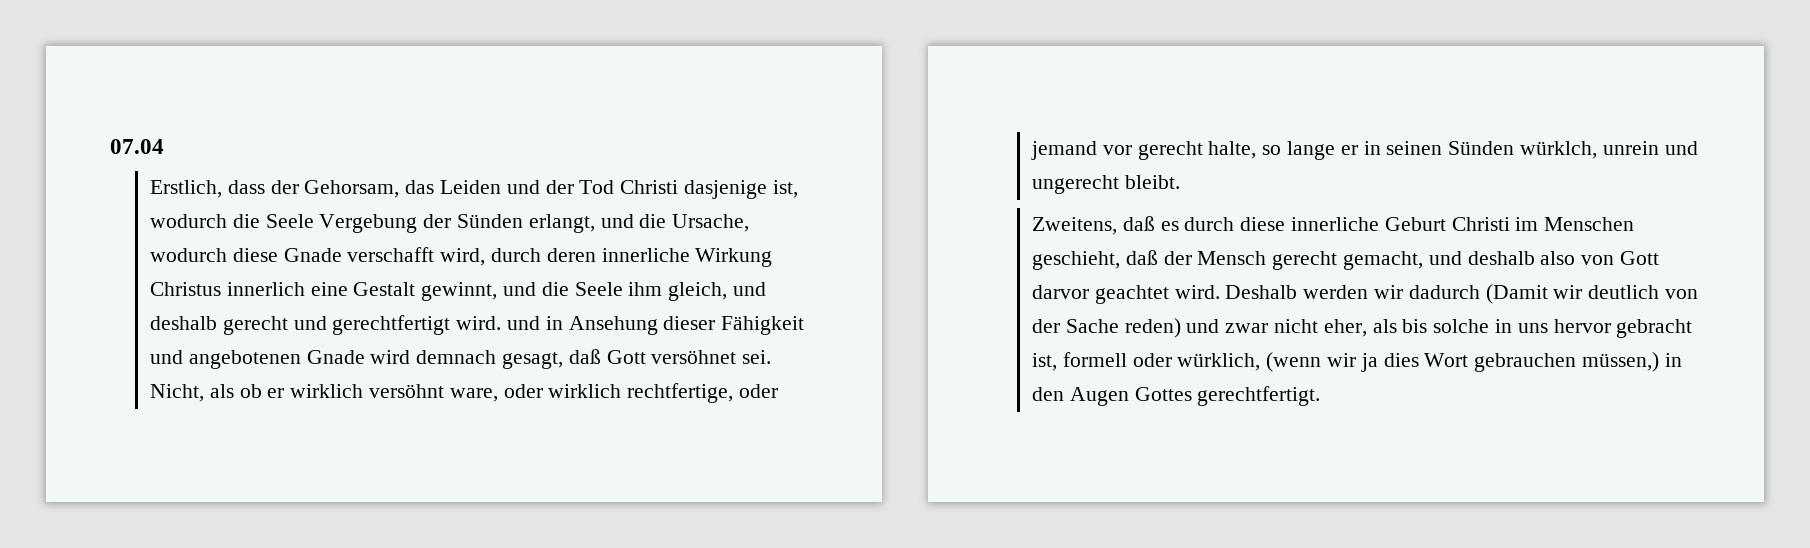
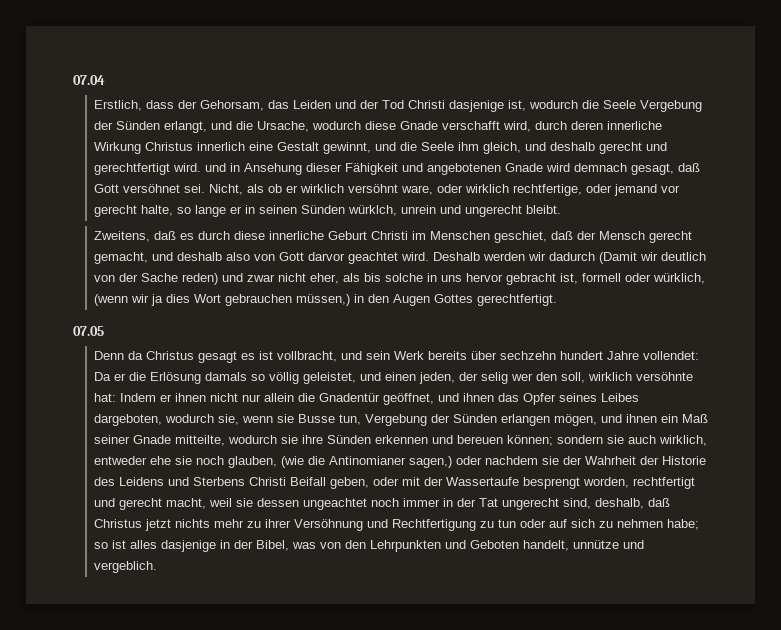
- Zweitens, daß es durch diese innerliche Geburt Christi im Menschen geschieht, daß der Mensch gerecht gemacht, und deshalb also von Gott darvor geachtet wird.
+ Zweitens, daß es durch diese innerliche Geburt Christi im Menschen geschiet, daß der Mensch gerecht gemacht, und deshalb also von Gott darvor geachtet wird.
+ 07.05
+ Denn da Christus gesagt es ist vollbracht, und sein Werk bereits über sechzehn hundert Jahre vollendet: Da er die Erlösung damals so völlig geleistet, und einen jeden, der selig wer den soll, wirklich versöhnte hat: Indem er ihnen nicht nur allein die Gnadentür geöffnet, und ihnen das Opfer seines Leibes dargeboten, wodurch sie, wenn sie Busse tun, Vergebung der Sünden erlangen mögen, und ihnen ein Maß seiner Gnade mitteilte, wodurch sie ihre Sünden erkennen und bereuen können; sondern sie auch wirklich, entweder ehe sie noch glauben, (wie die Antinomianer sagen,) oder nachdem sie der Wahrheit der Historie des Leidens und Sterbens Christi Beifall geben, oder mit der Wassertaufe besprengt worden, rechtfertigt und gerecht macht, weil sie dessen ungeachtet noch immer in der Tat ungerecht sind, deshalb, daß Christus jetzt nichts mehr zu ihrer Versöhnung und Rechtfertigung zu tun oder auf sich zu nehmen habe; so ist alles dasjenige in der Bibel, was von den Lehrpunkten und Geboten handelt, unnütze und vergeblich.

